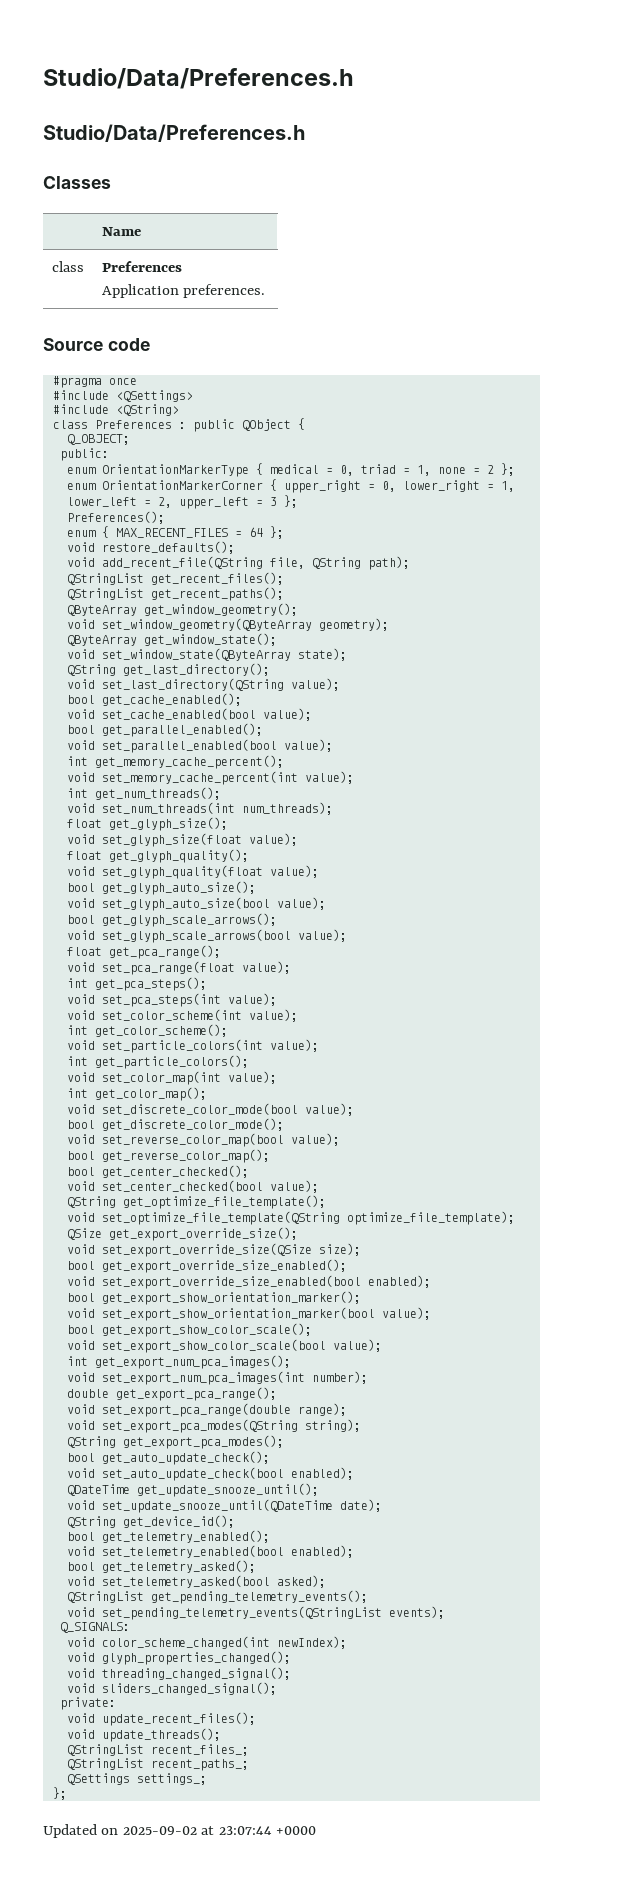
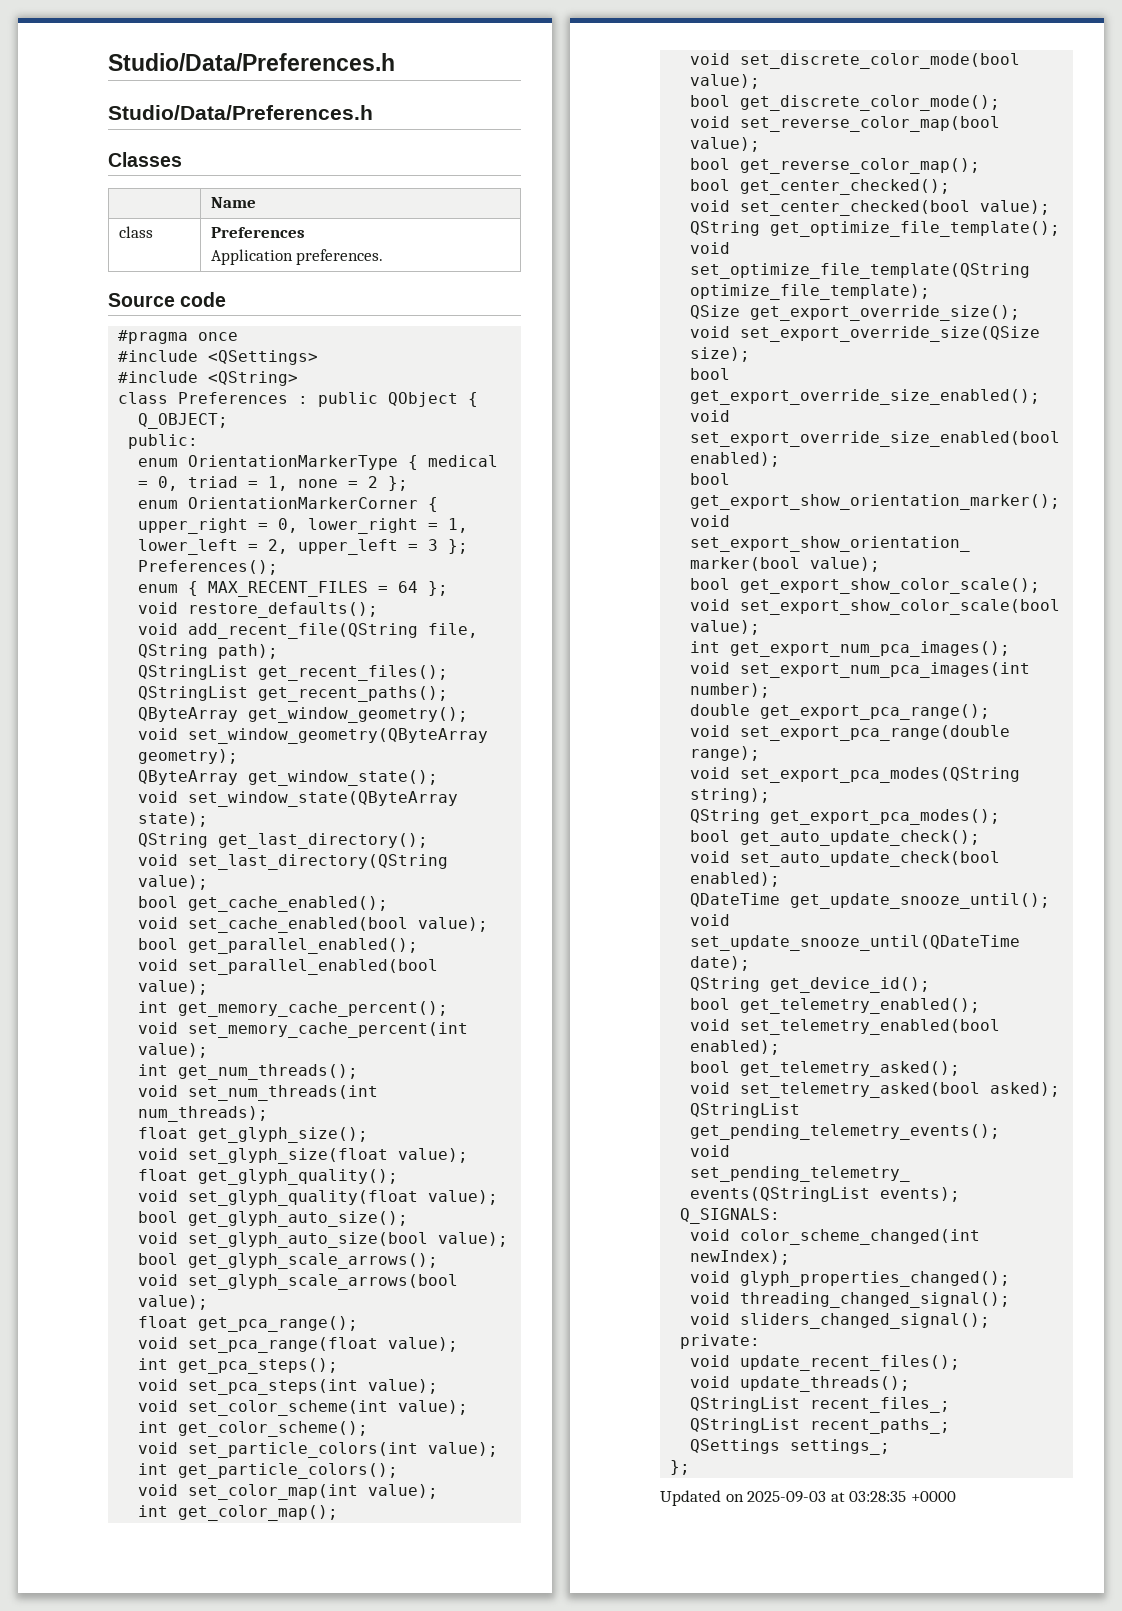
- Updated on 2025-09-02 at 23:07:44 +0000
+ Updated on 2025-09-03 at 03:28:35 +0000

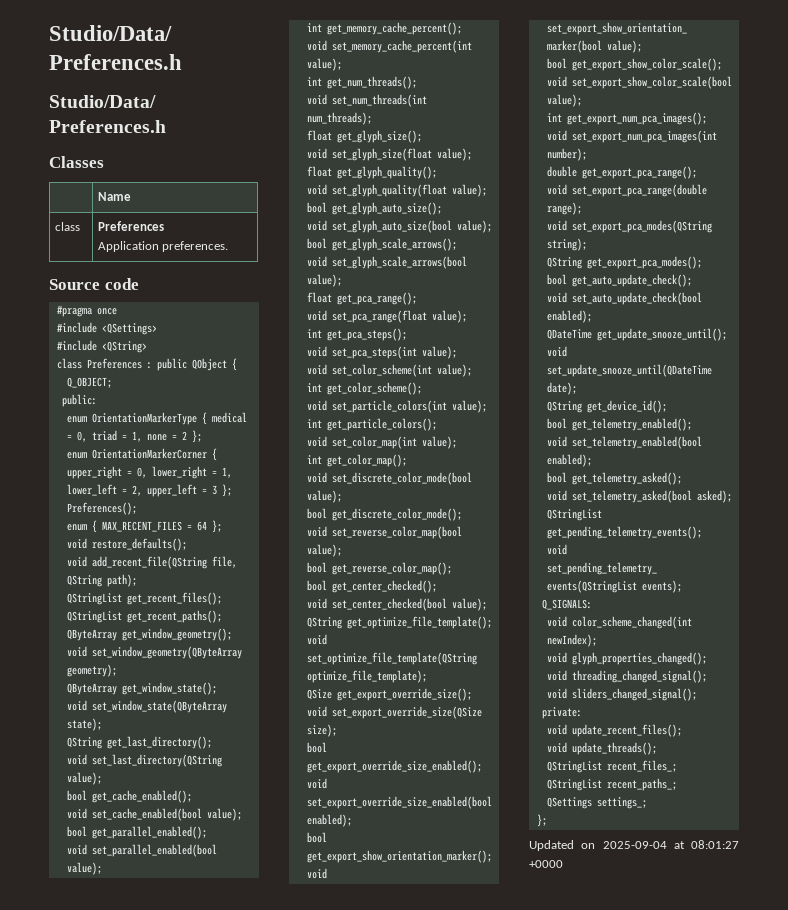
- Updated on 2025-09-03 at 03:28:35 +0000
+ Updated on 2025-09-04 at 08:01:27 +0000

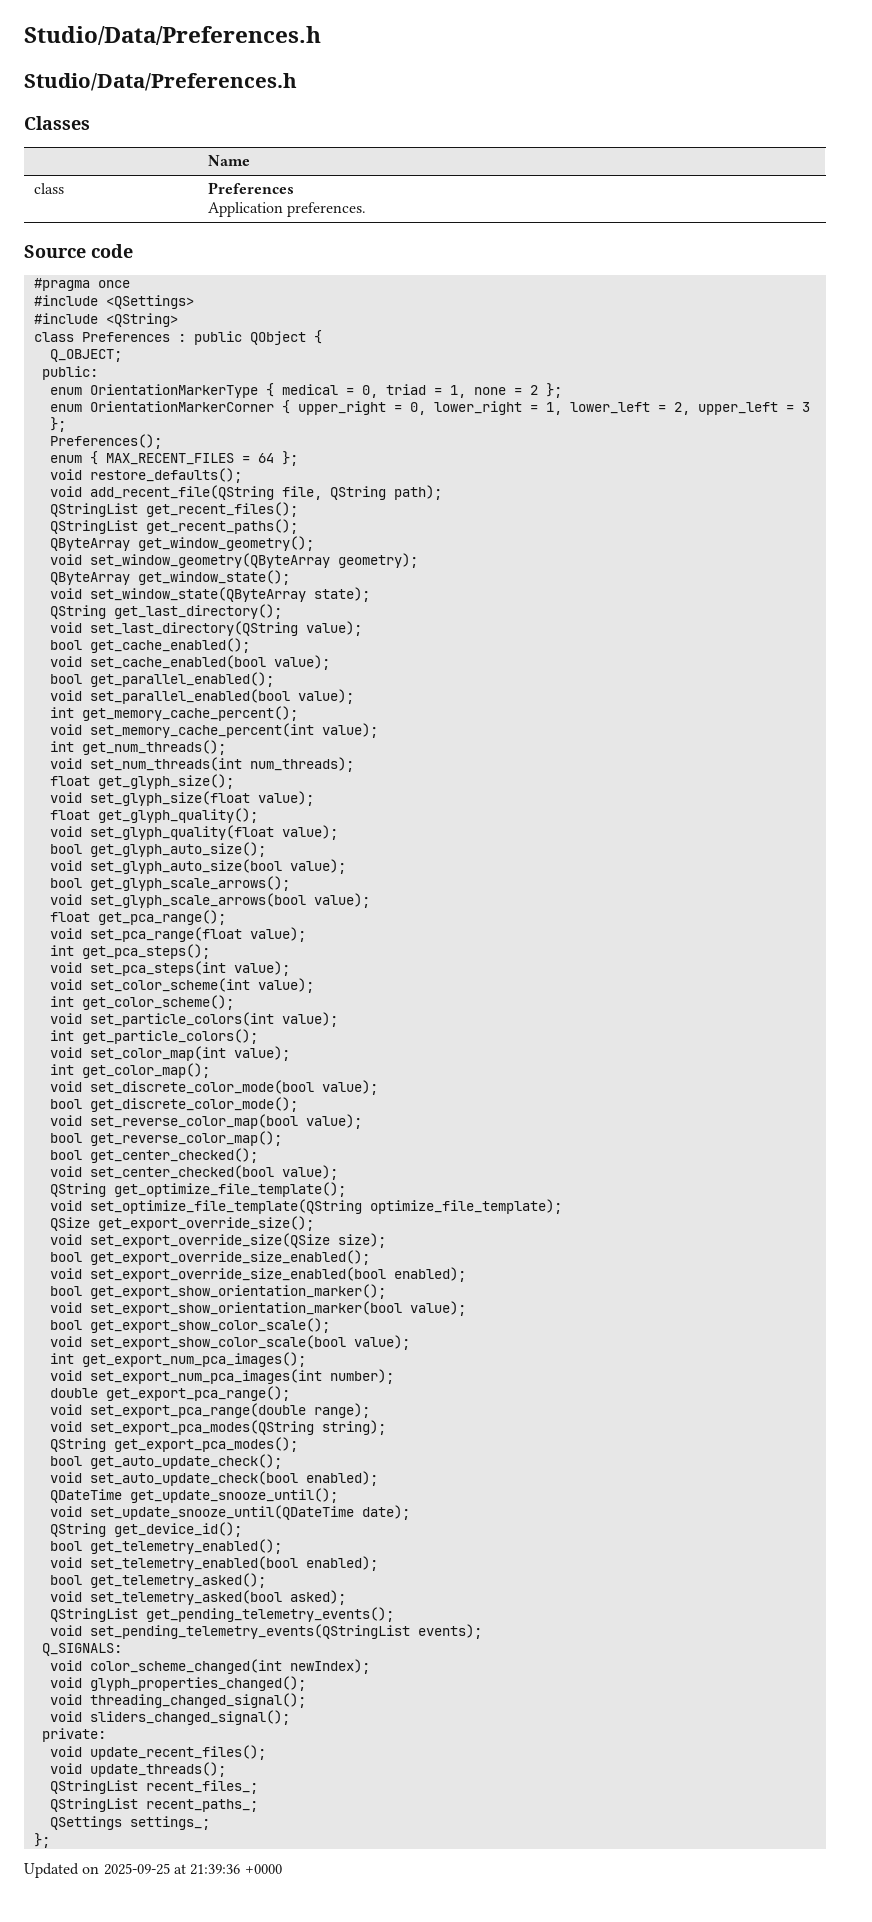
- Updated on 2025-09-04 at 08:01:27 +0000
+ Updated on 2025-09-25 at 21:39:36 +0000

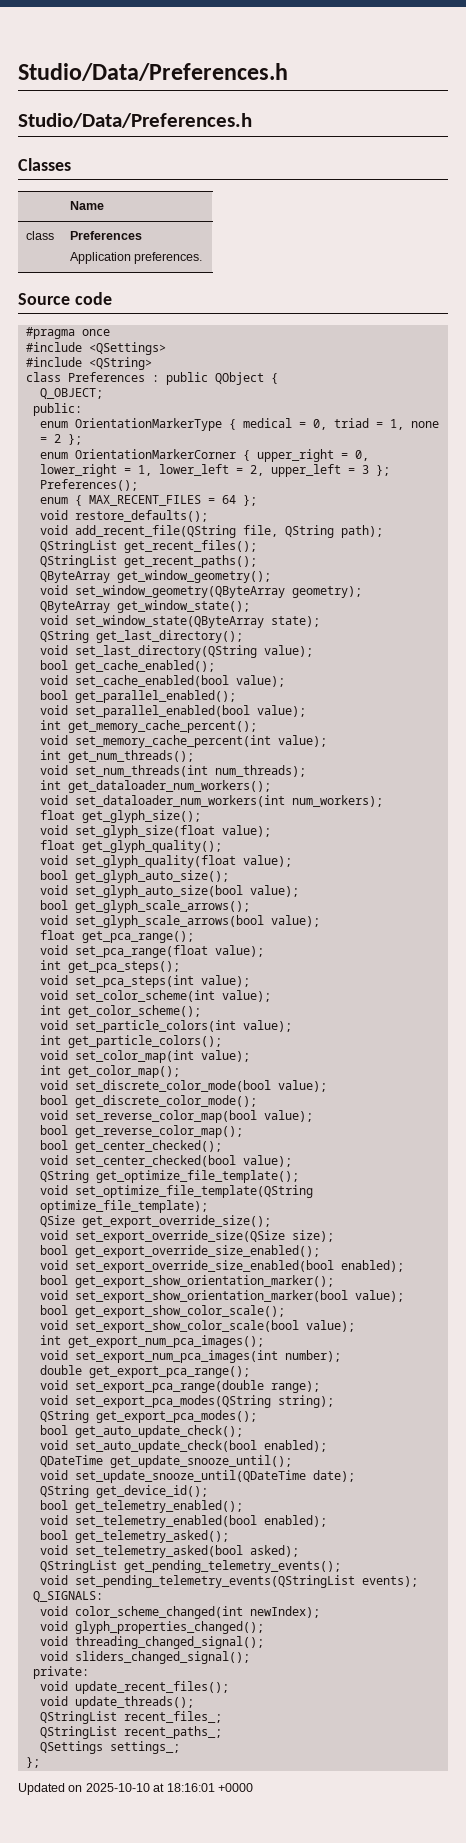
+ int get_dataloader_num_workers();
+ void set_dataloader_num_workers(int num_workers);
- Updated on 2025-09-25 at 21:39:36 +0000
+ Updated on 2025-10-10 at 18:16:01 +0000

